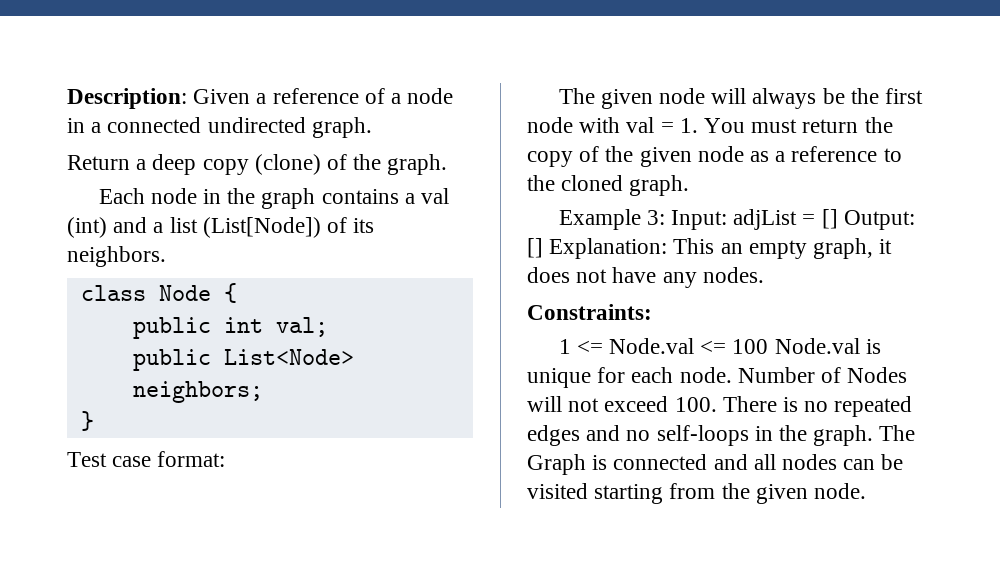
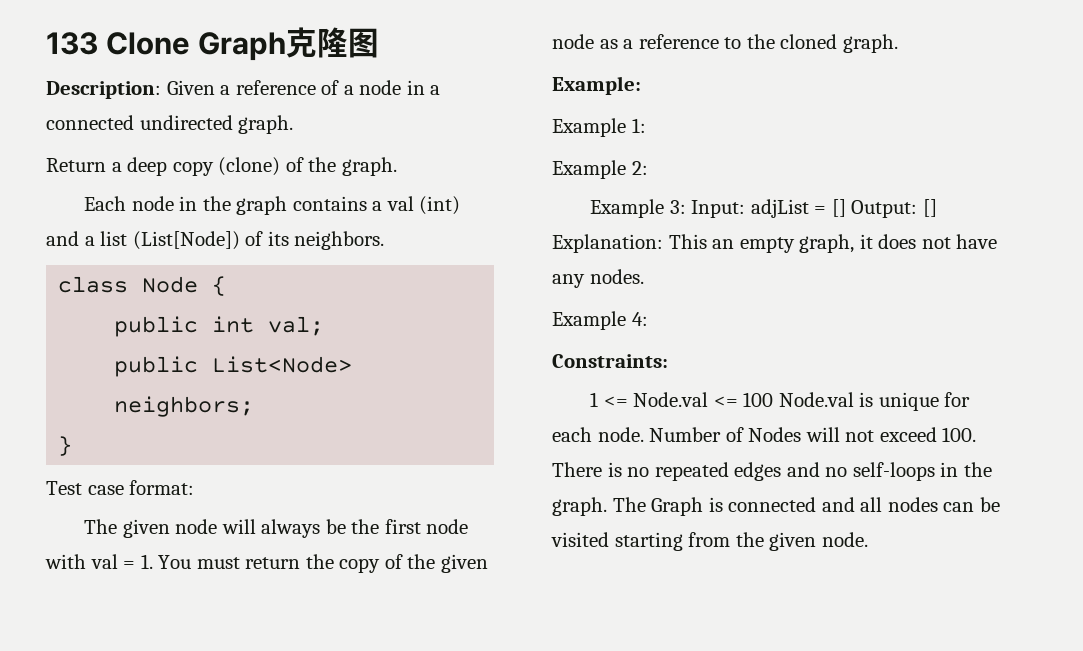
+ 133 Clone Graph克隆图
+ Example:
+ Example 1:
+ Example 2:
+ Example 4:

